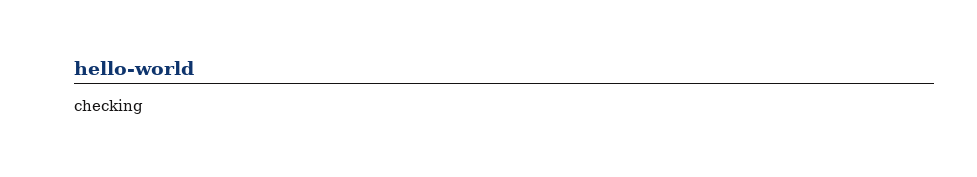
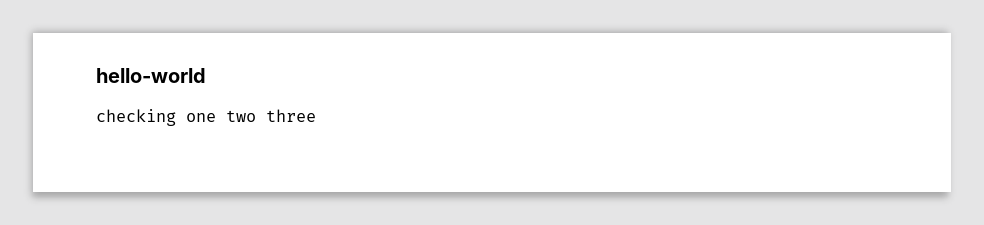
- checking
+ checking one two three

